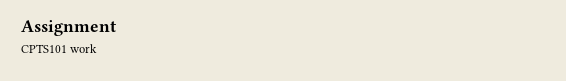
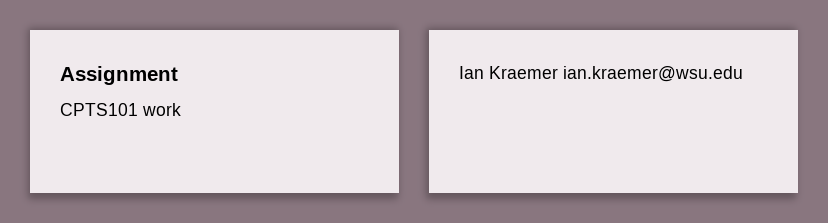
+ Ian Kraemer ian.kraemer@wsu.edu

